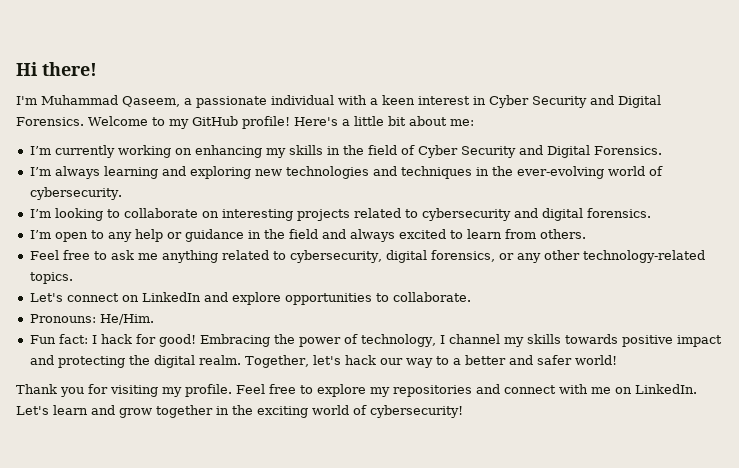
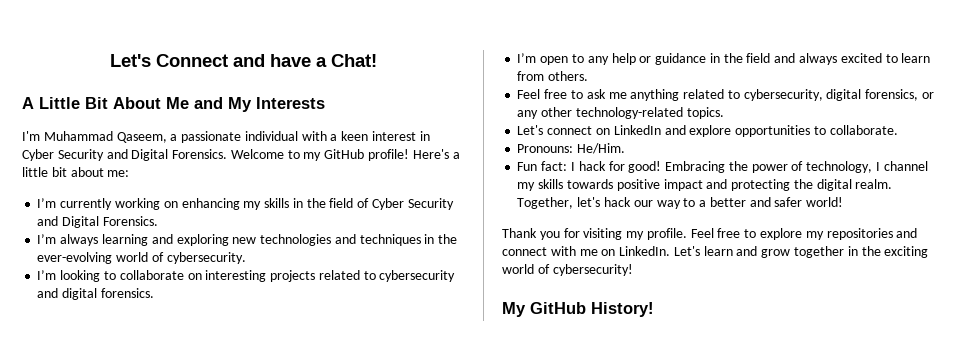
- Hi there!
+ Let's Connect and have a Chat!
+ A Little Bit About Me and My Interests
+ My GitHub History!

